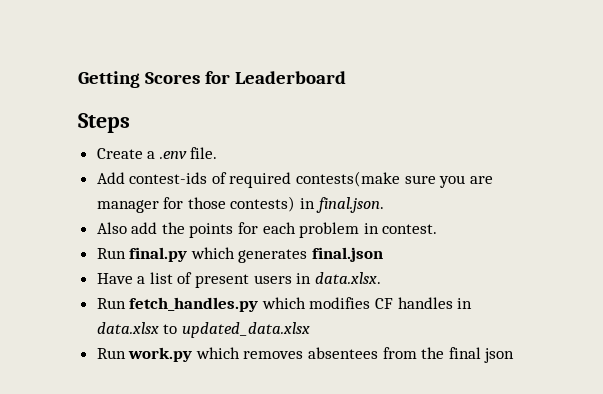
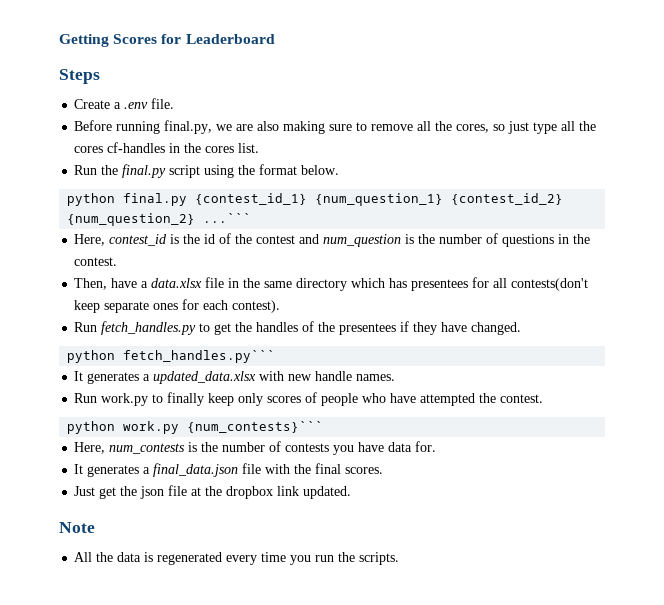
- Add contest-ids of required contests(make sure you are manager for those contests) in final.json.
- Also add the points for each problem in contest.
- Run final.py which generates final.json
- Have a list of present users in data.xlsx.
- Run fetch_handles.py which modifies CF handles in data.xlsx to updated_data.xlsx
- Run work.py which removes absentees from the final json
+ Before running final.py, we are also making sure to remove all the cores, so just type all the cores cf-handles in the cores list.
+ Run the final.py script using the format below.
+ python final.py {contest_id_1} {num_question_1} {contest_id_2} {num_question_2} ...```
+ Here, contest_id is the id of the contest and num_question is the number of questions in the contest.
+ Then, have a data.xlsx file in the same directory which has presentees for all contests(don't keep separate ones for each contest).
+ Run fetch_handles.py to get the handles of the presentees if they have changed.
+ python fetch_handles.py```
+ It generates a updated_data.xlsx with new handle names.
+ Run work.py to finally keep only scores of people who have attempted the contest.
+ python work.py {num_contests}```
+ Here, num_contests is the number of contests you have data for.
+ It generates a final_data.json file with the final scores.
+ Just get the json file at the dropbox link updated.
+ Note
+ All the data is regenerated every time you run the scripts.

